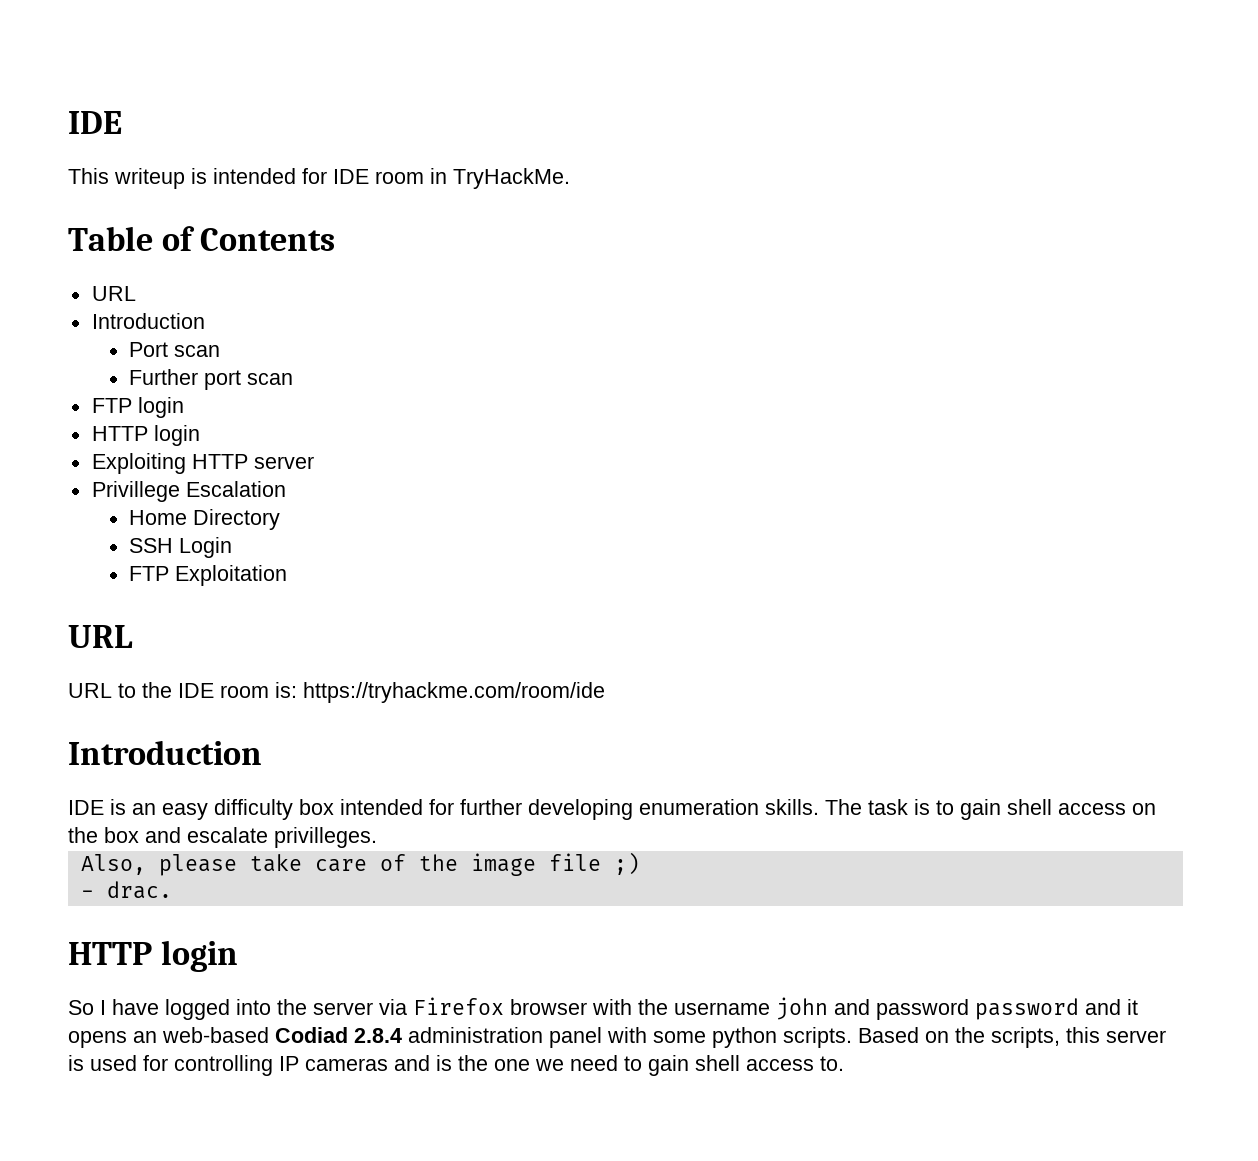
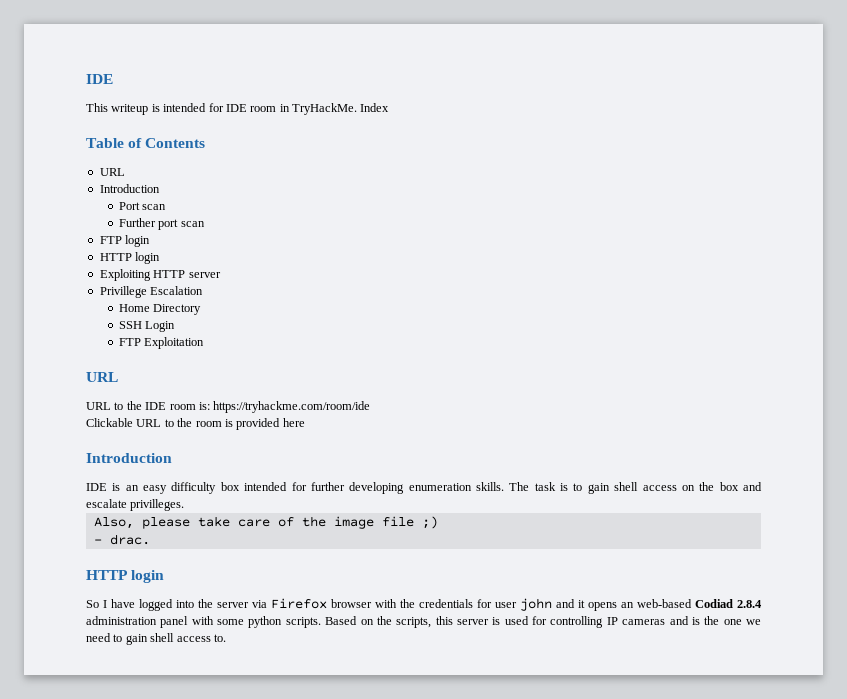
+ Index
+ Clickable URL to the room is provided here
- So I have logged into the server via Firefox browser with the username john and password password and it opens an web-based Codiad 2.8.4 administration panel with some python scripts.
+ So I have logged into the server via Firefox browser with the credentials for user john and it opens an web-based Codiad 2.8.4 administration panel with some python scripts.

